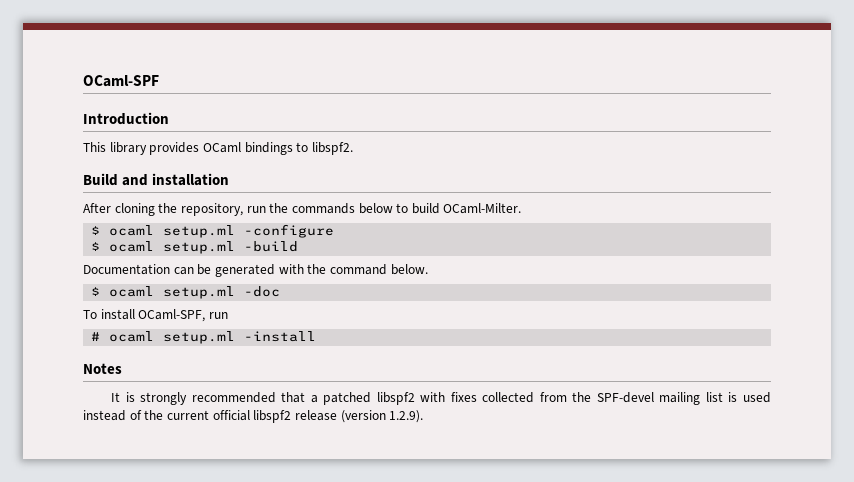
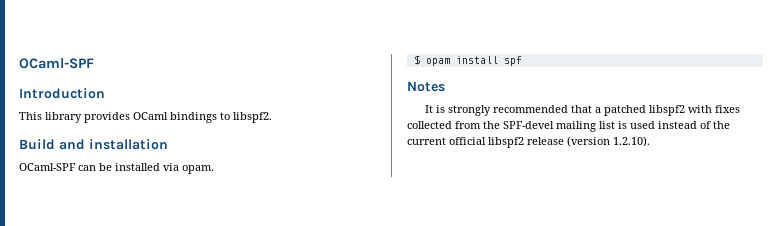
- After cloning the repository, run the commands below to build OCaml-Milter.
- $ ocaml setup.ml -configure
- $ ocaml setup.ml -build
- Documentation can be generated with the command below.
- $ ocaml setup.ml -doc
- To install OCaml-SPF, run
- # ocaml setup.ml -install
+ OCaml-SPF can be installed via opam.
+ $ opam install spf
- It is strongly recommended that a patched libspf2 with fixes collected from the SPF-devel mailing list is used instead of the current official libspf2 release (version 1.2.9).
+ It is strongly recommended that a patched libspf2 with fixes collected from the SPF-devel mailing list is used instead of the current official libspf2 release (version 1.2.10).

